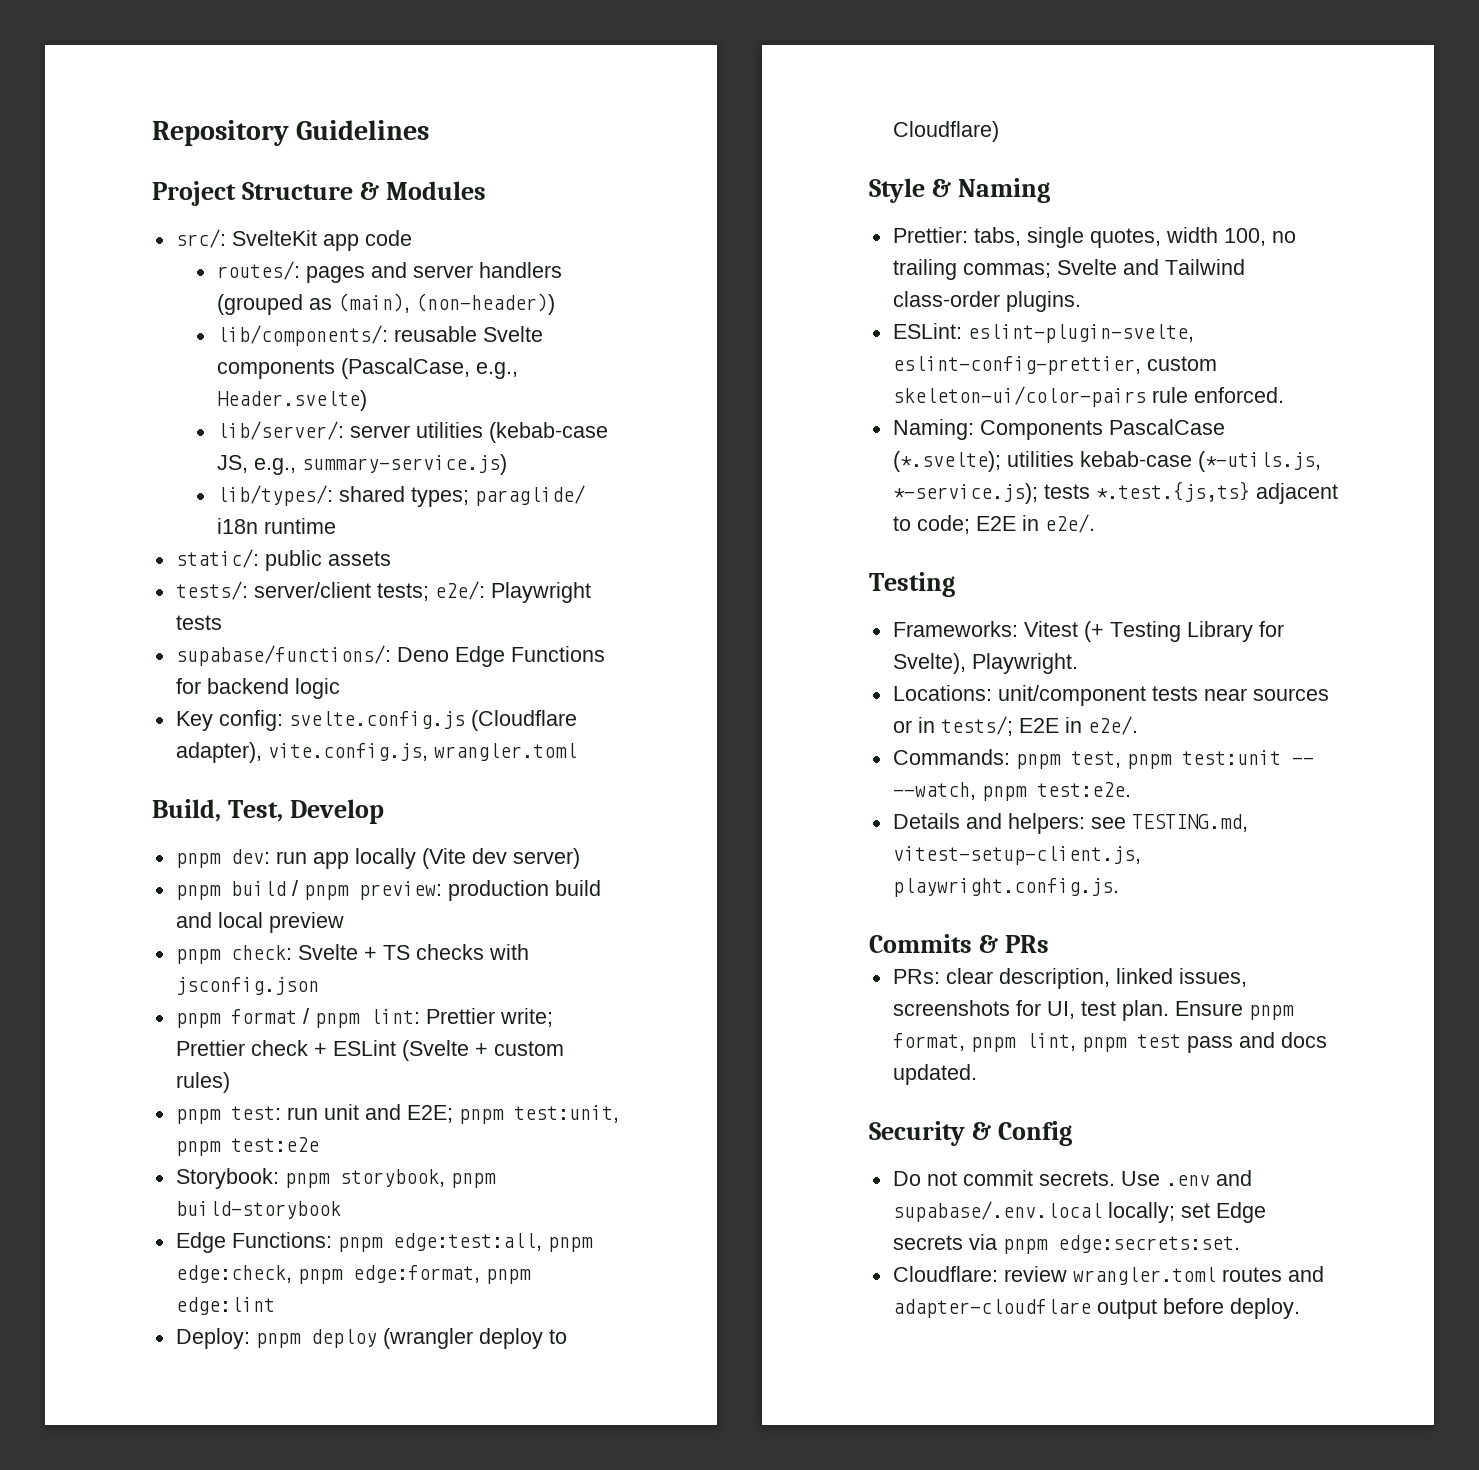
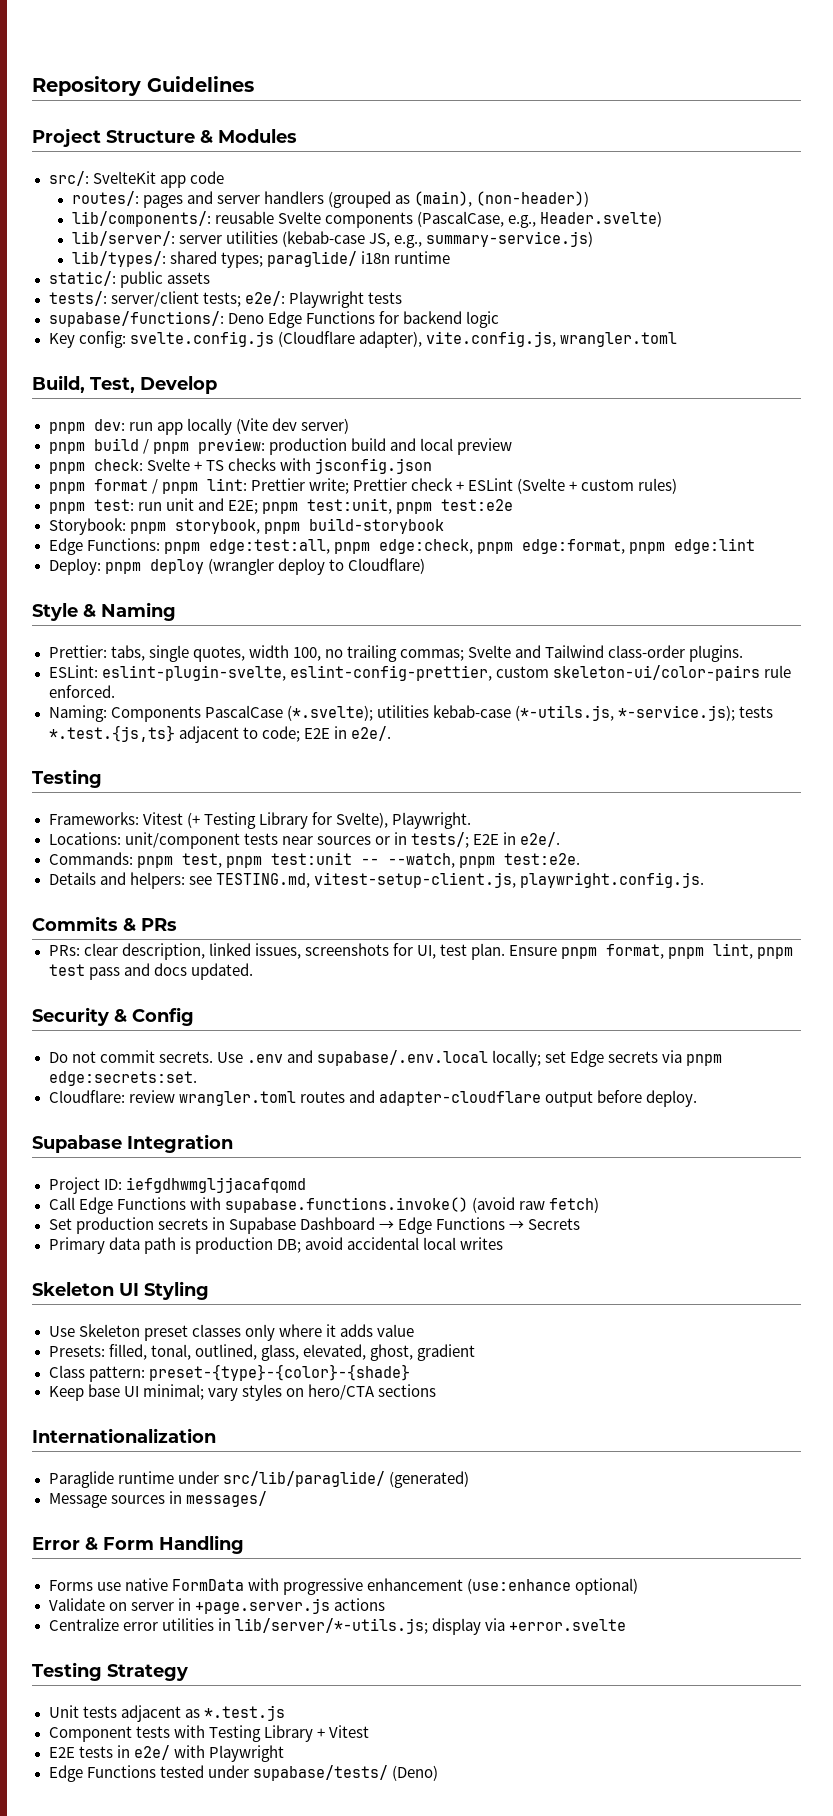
+ Supabase Integration
+ Project ID: iefgdhwmgljjacafqomd
+ Call Edge Functions with supabase.functions.invoke() (avoid raw fetch)
+ Set production secrets in Supabase Dashboard → Edge Functions → Secrets
+ Primary data path is production DB; avoid accidental local writes
+ Skeleton UI Styling
+ Use Skeleton preset classes only where it adds value
+ Presets: filled, tonal, outlined, glass, elevated, ghost, gradient
+ Class pattern: preset-{type}-{color}-{shade}
+ Keep base UI minimal; vary styles on hero/CTA sections
+ Internationalization
+ Paraglide runtime under src/lib/paraglide/ (generated)
+ Message sources in messages/
+ Error & Form Handling
+ Forms use native FormData with progressive enhancement (use:enhance optional)
+ Validate on server in +page.server.js actions
+ Centralize error utilities in lib/server/*-utils.js; display via +error.svelte
+ Testing Strategy
+ Unit tests adjacent as *.test.js
+ Component tests with Testing Library + Vitest
+ E2E tests in e2e/ with Playwright
+ Edge Functions tested under supabase/tests/ (Deno)

